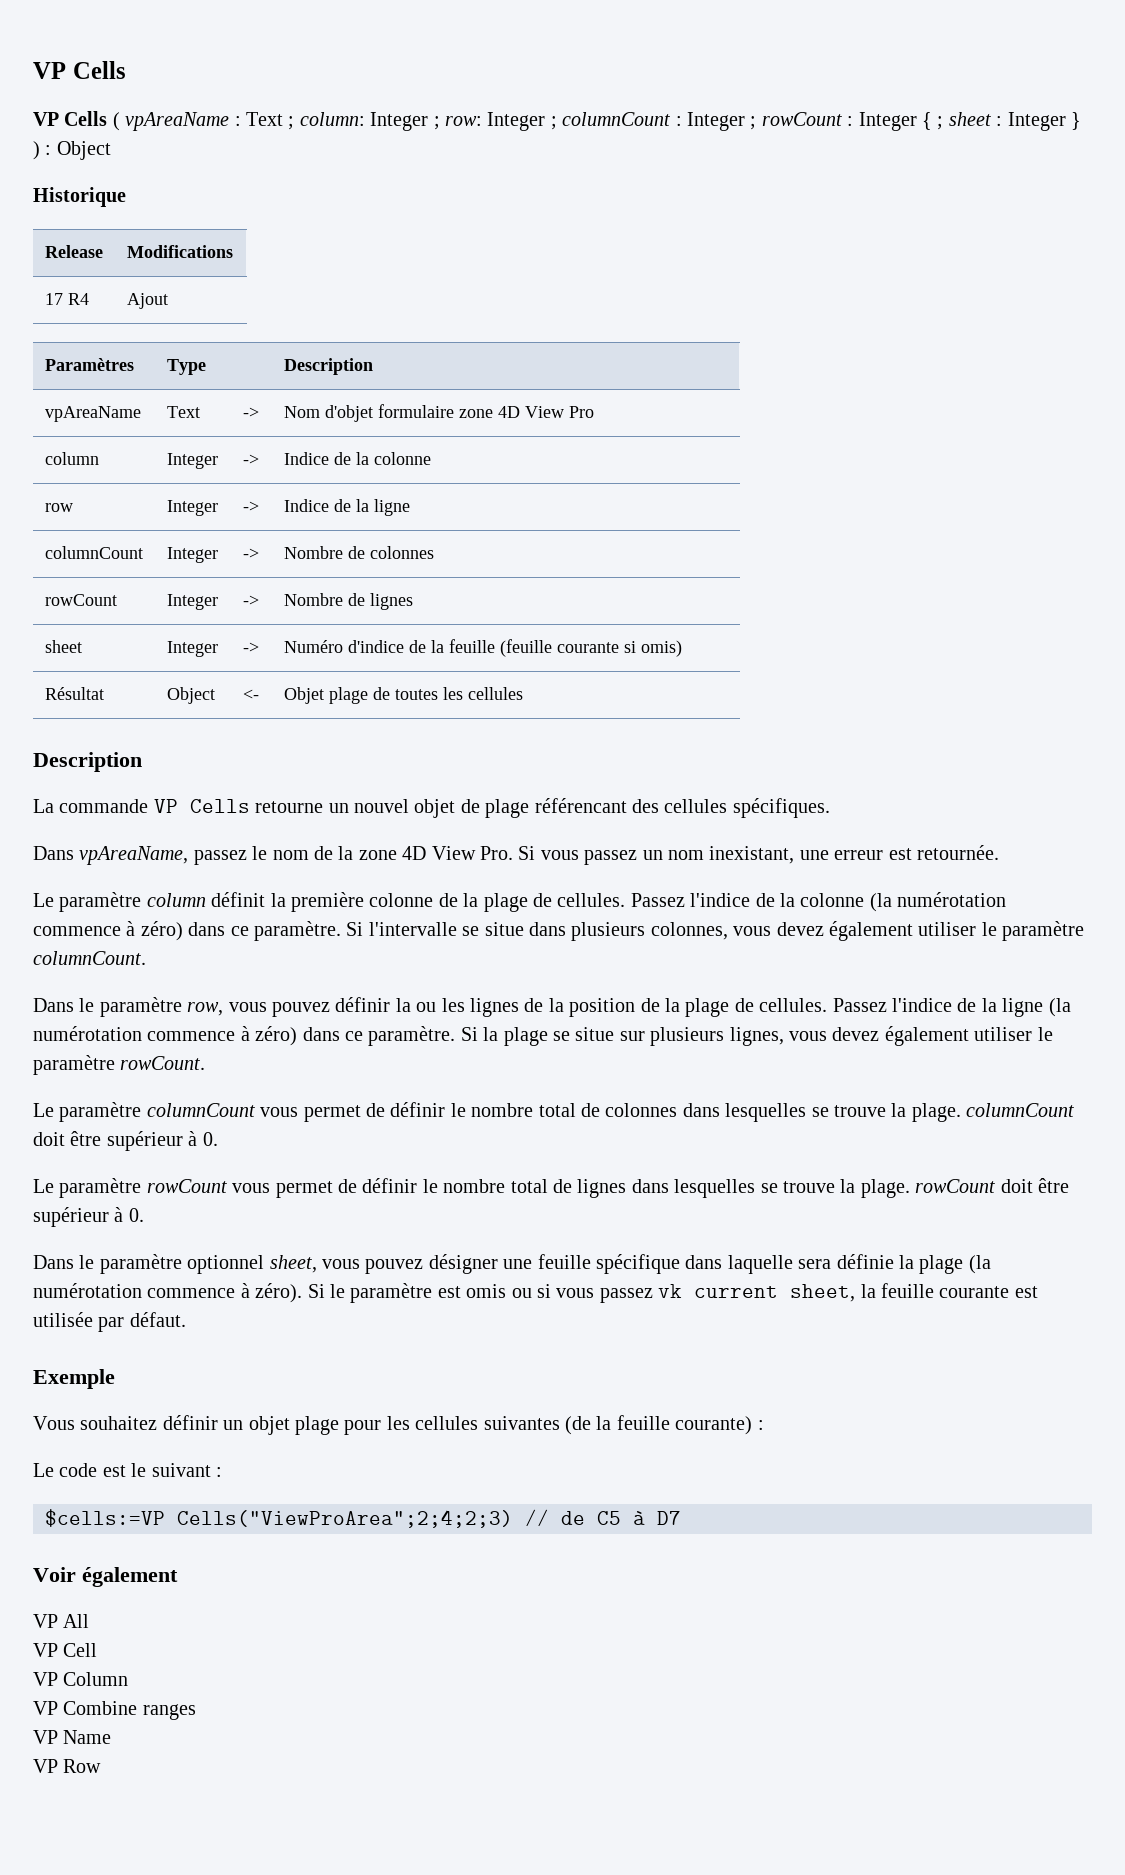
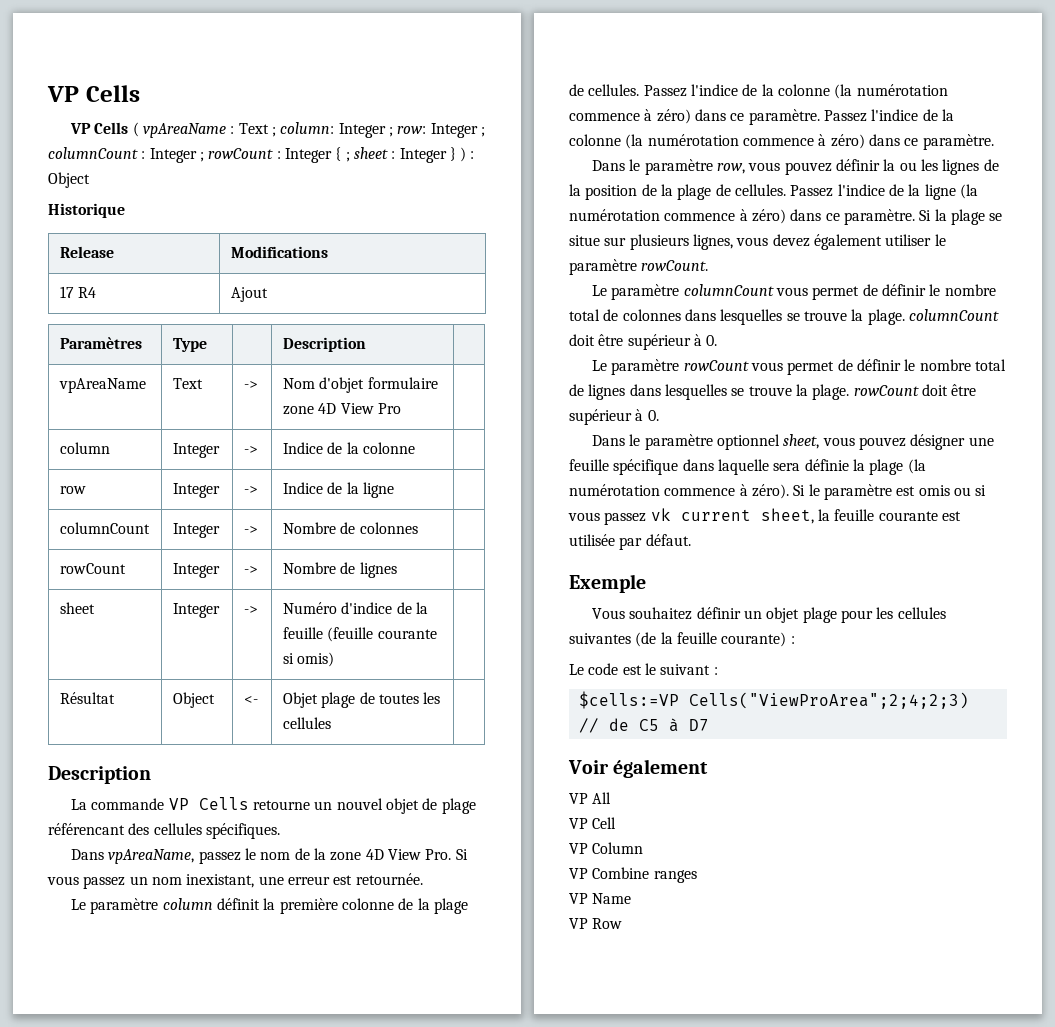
- Passez l'indice de la colonne (la numérotation commence à zéro) dans ce paramètre. Si l'intervalle se situe dans plusieurs colonnes, vous devez également utiliser le paramètre columnCount.
+ Passez l'indice de la colonne (la numérotation commence à zéro) dans ce paramètre. Passez l'indice de la colonne (la numérotation commence à zéro) dans ce paramètre.

